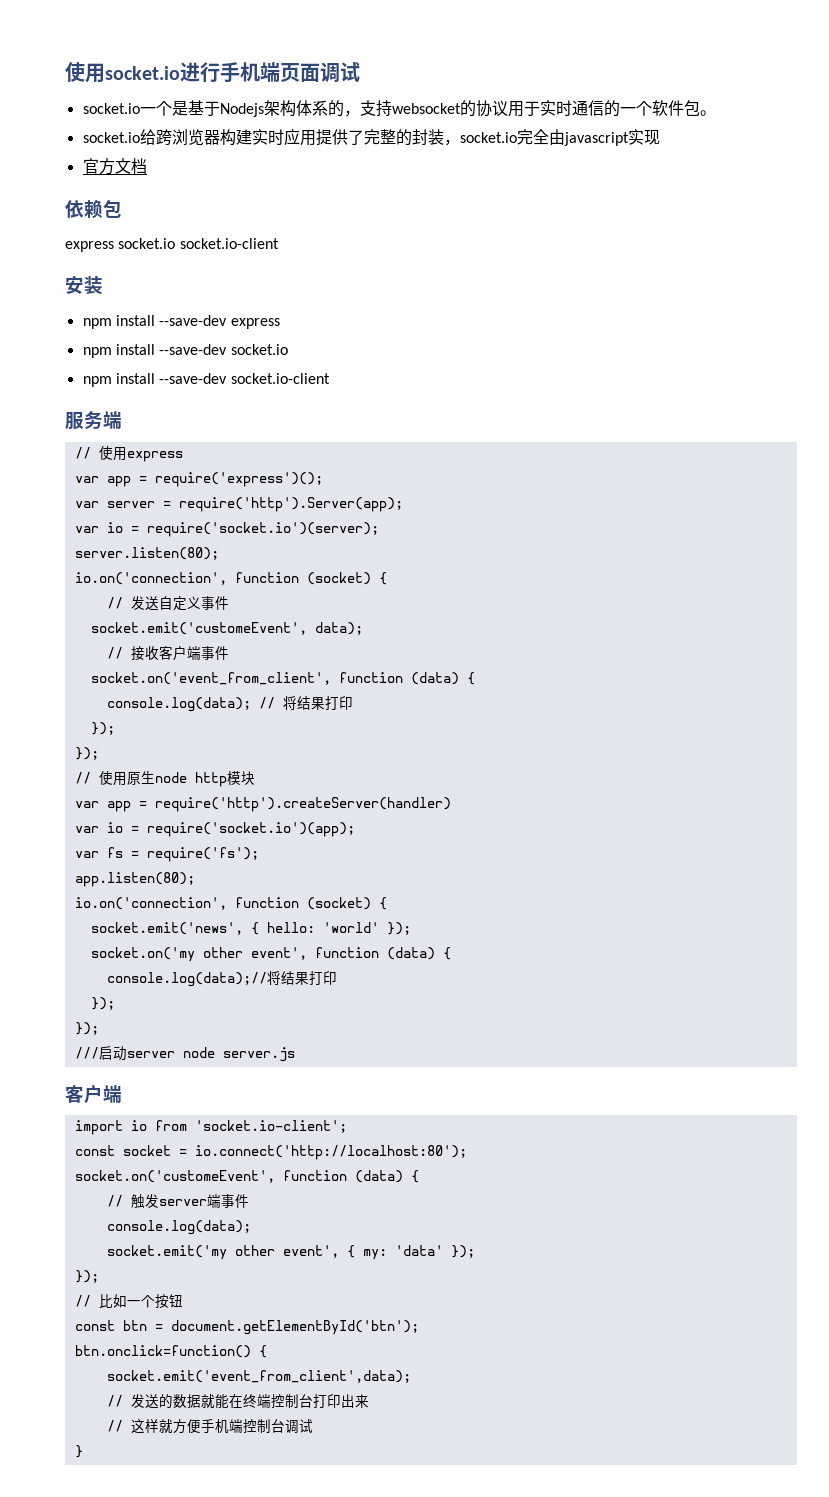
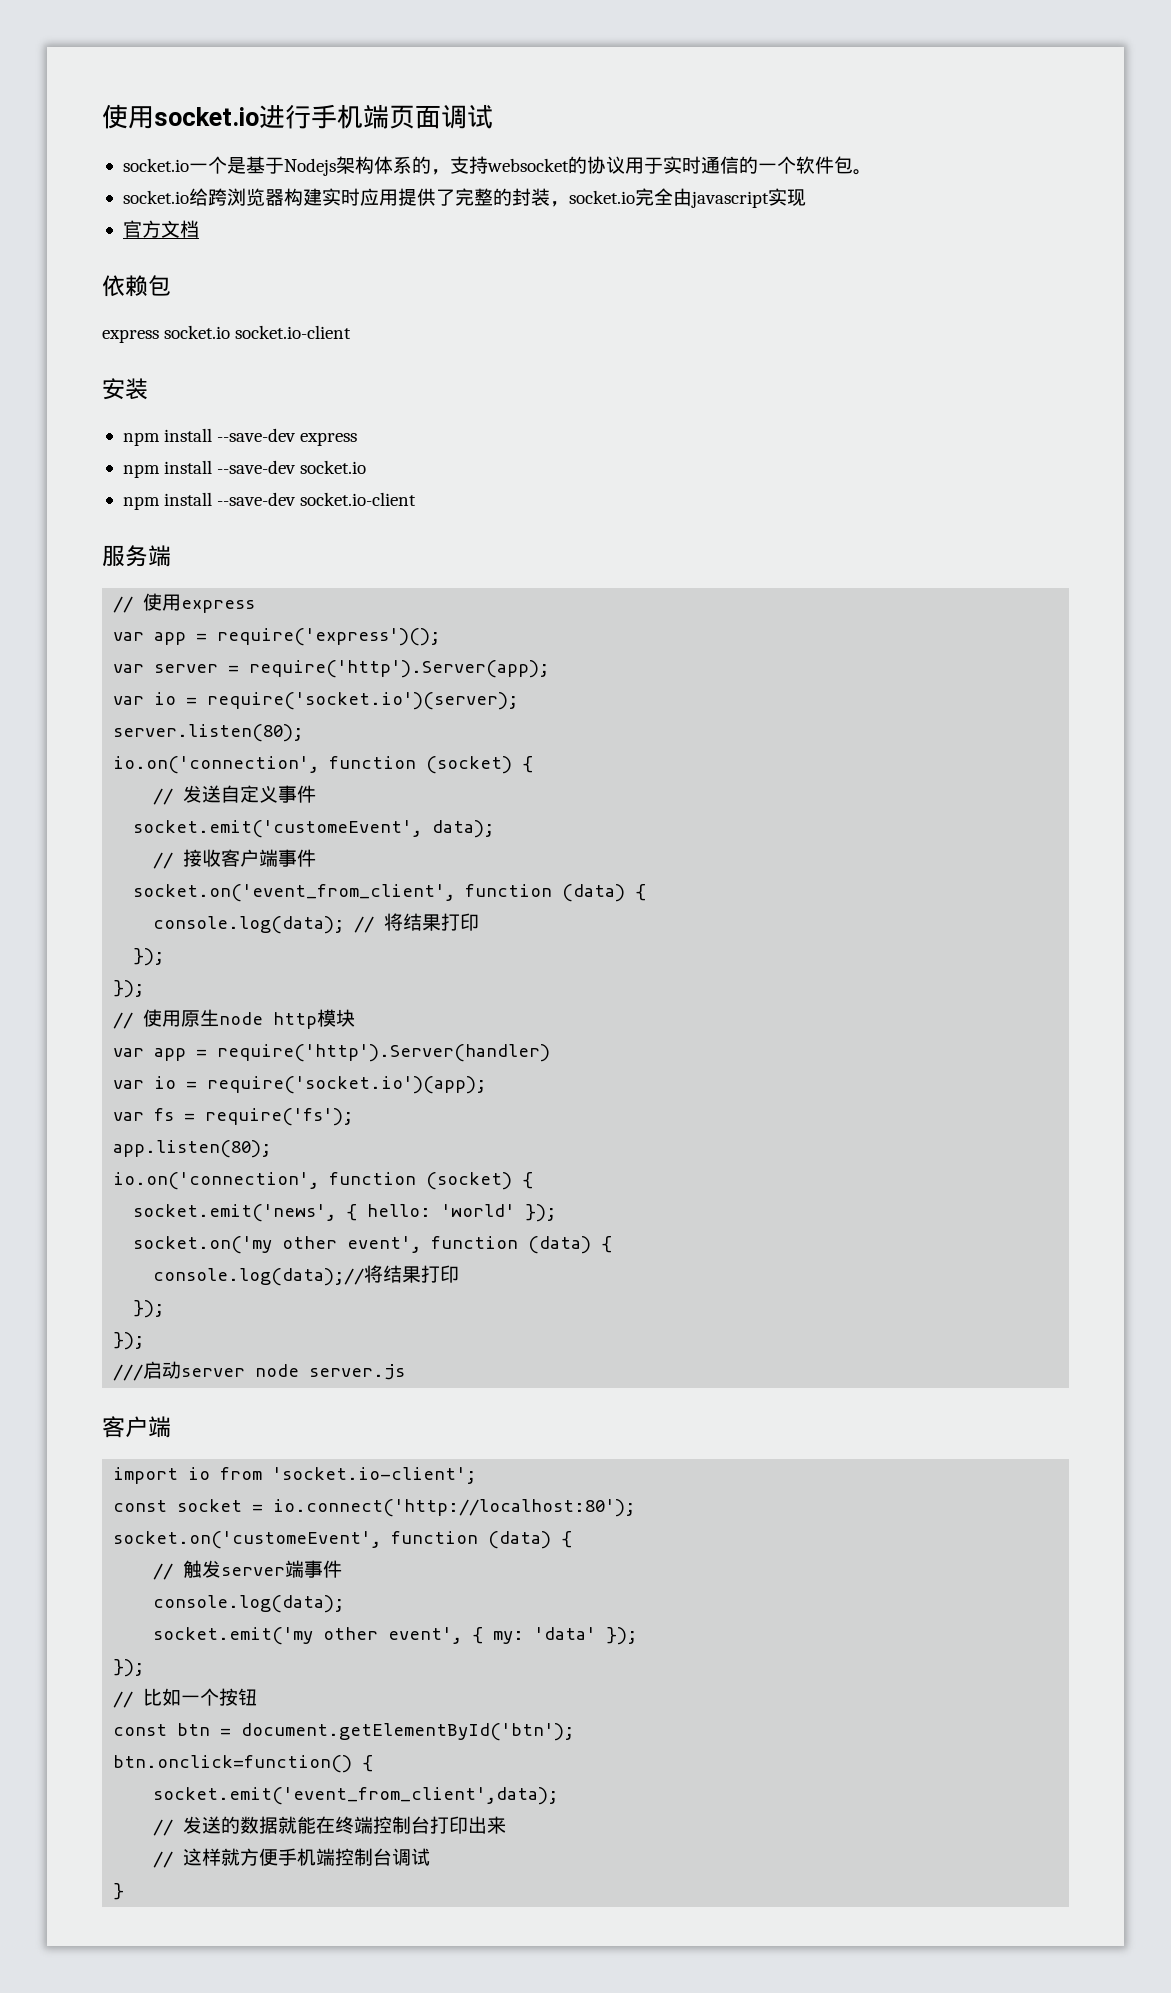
- var app = require('http').createServer(handler)
+ var app = require('http').Server(handler)

